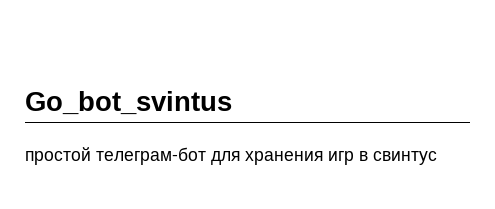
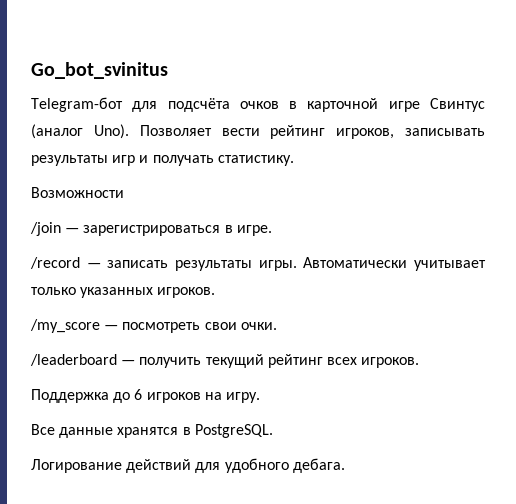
- Go_bot_svintus
- простой телеграм-бот для хранения игр в свинтус
+ Go_bot_svinitus
+ Telegram-бот для подсчёта очков в карточной игре Свинтус (аналог Uno). Позволяет вести рейтинг игроков, записывать результаты игр и получать статистику.
+ Возможности
+ /join — зарегистрироваться в игре.
+ /record — записать результаты игры. Автоматически учитывает только указанных игроков.
+ /my_score — посмотреть свои очки.
+ /leaderboard — получить текущий рейтинг всех игроков.
+ Поддержка до 6 игроков на игру.
+ Все данные хранятся в PostgreSQL.
+ Логирование действий для удобного дебага.

